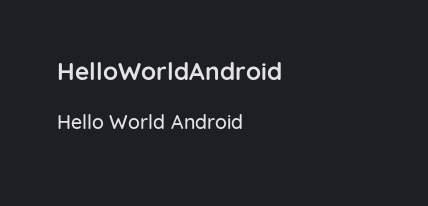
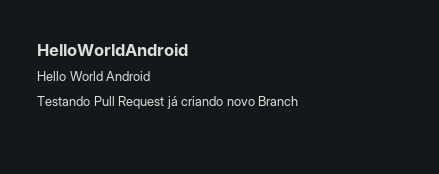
+ Testando Pull Request já criando novo Branch

